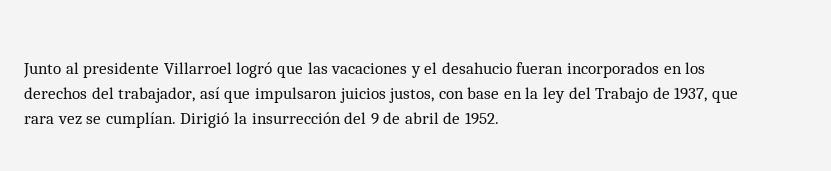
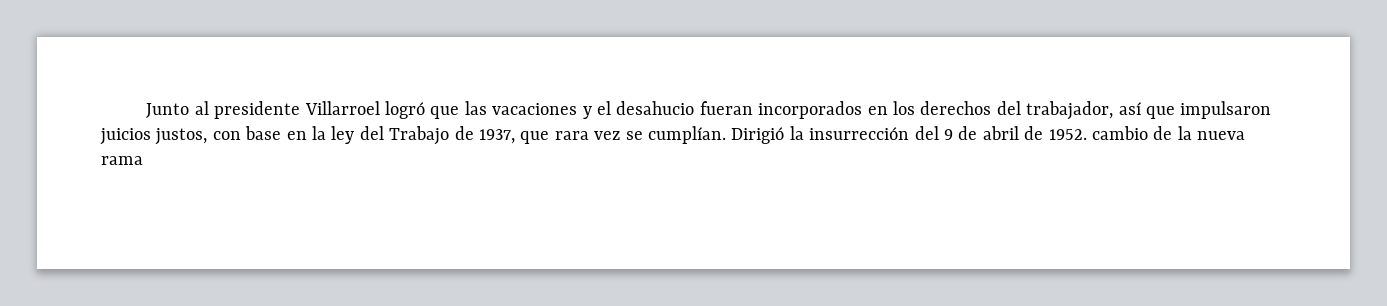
- Dirigió la insurrección del 9 de abril de 1952.
+ Dirigió la insurrección del 9 de abril de 1952. cambio de la nueva rama

